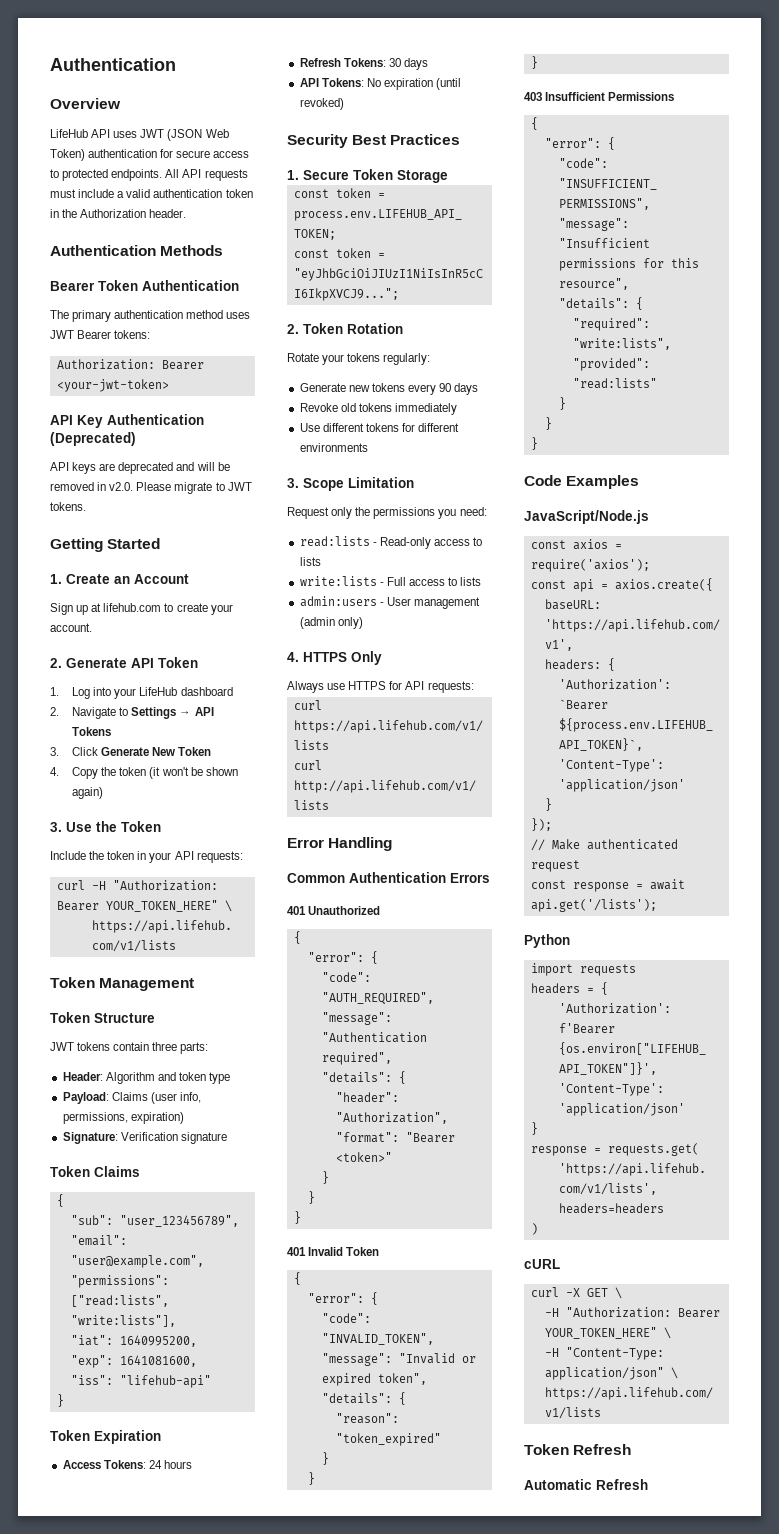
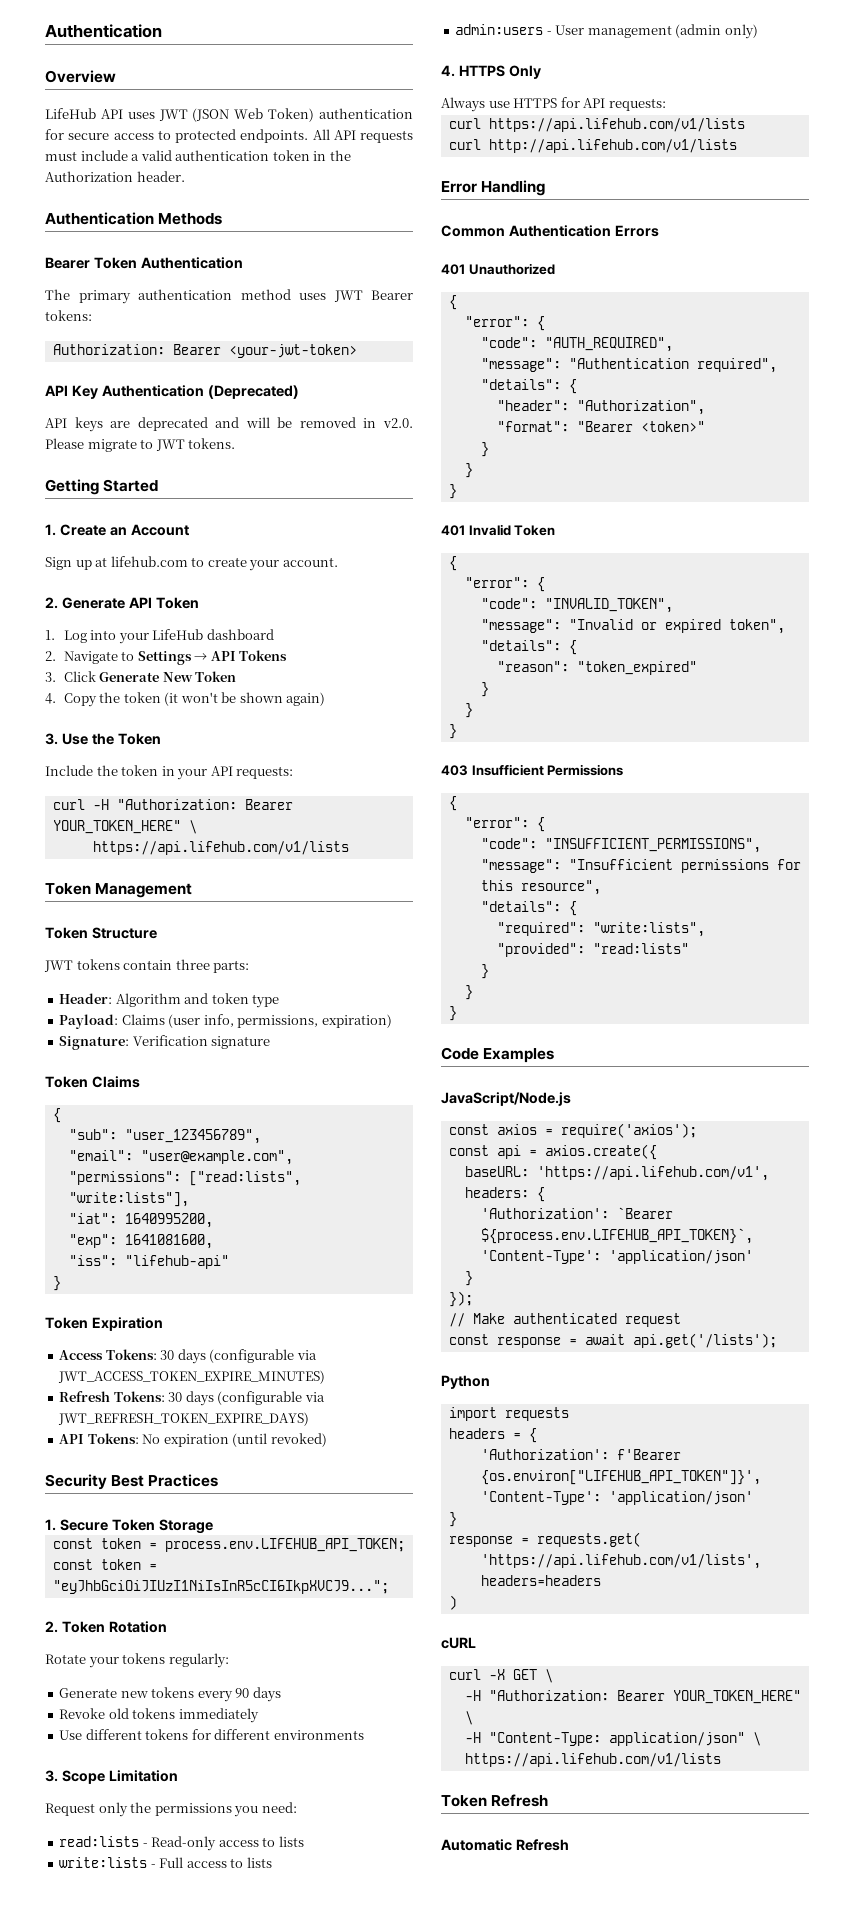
- Access Tokens: 24 hours
+ Access Tokens: 30 days (configurable via JWT_ACCESS_TOKEN_EXPIRE_MINUTES)
- Refresh Tokens: 30 days
+ Refresh Tokens: 30 days (configurable via JWT_REFRESH_TOKEN_EXPIRE_DAYS)

